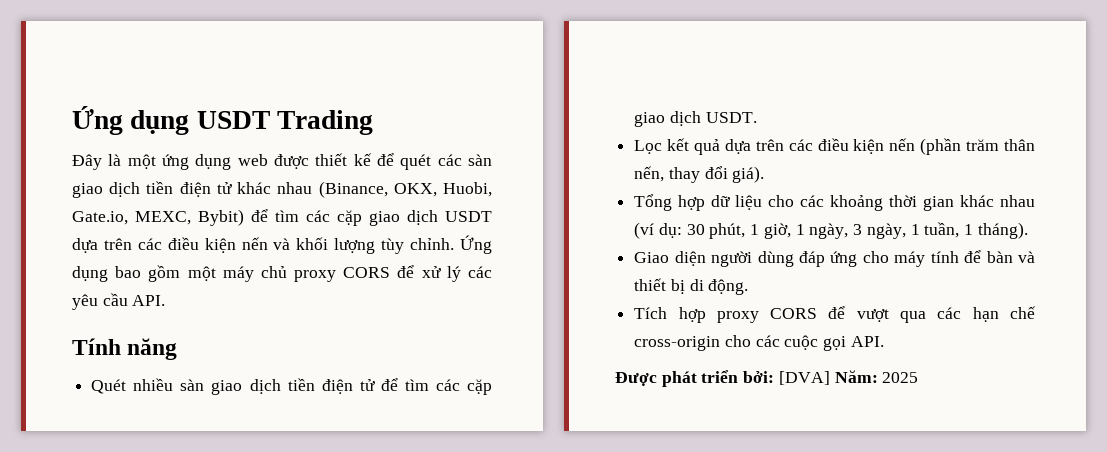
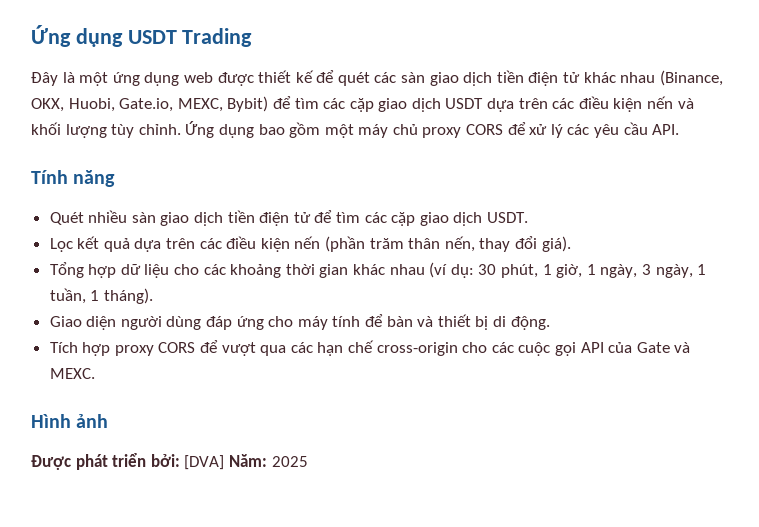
- Tích hợp proxy CORS để vượt qua các hạn chế cross-origin cho các cuộc gọi API.
+ Tích hợp proxy CORS để vượt qua các hạn chế cross-origin cho các cuộc gọi API của Gate và MEXC.
+ Hình ảnh

